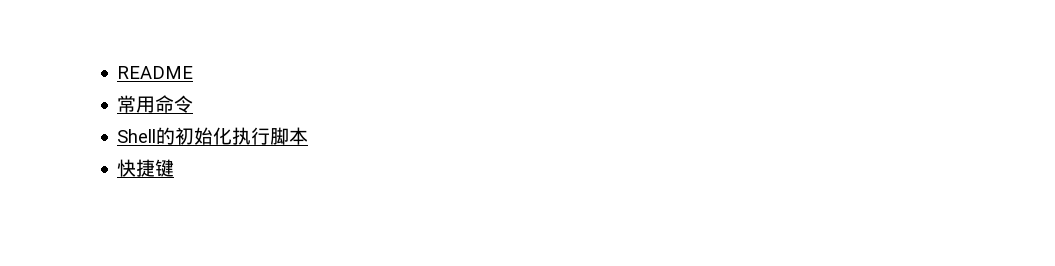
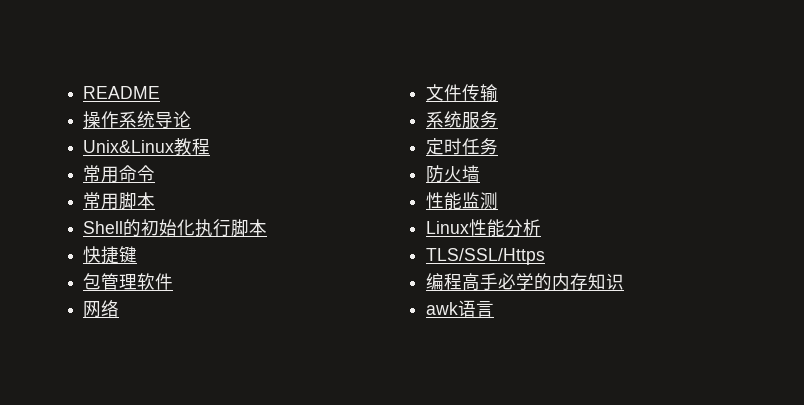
+ 操作系统导论
+ Unix&Linux教程
+ 常用脚本
+ 包管理软件
+ 网络
+ 文件传输
+ 系统服务
+ 定时任务
+ 防火墙
+ 性能监测
+ Linux性能分析
+ TLS/SSL/Https
+ 编程高手必学的内存知识
+ awk语言

